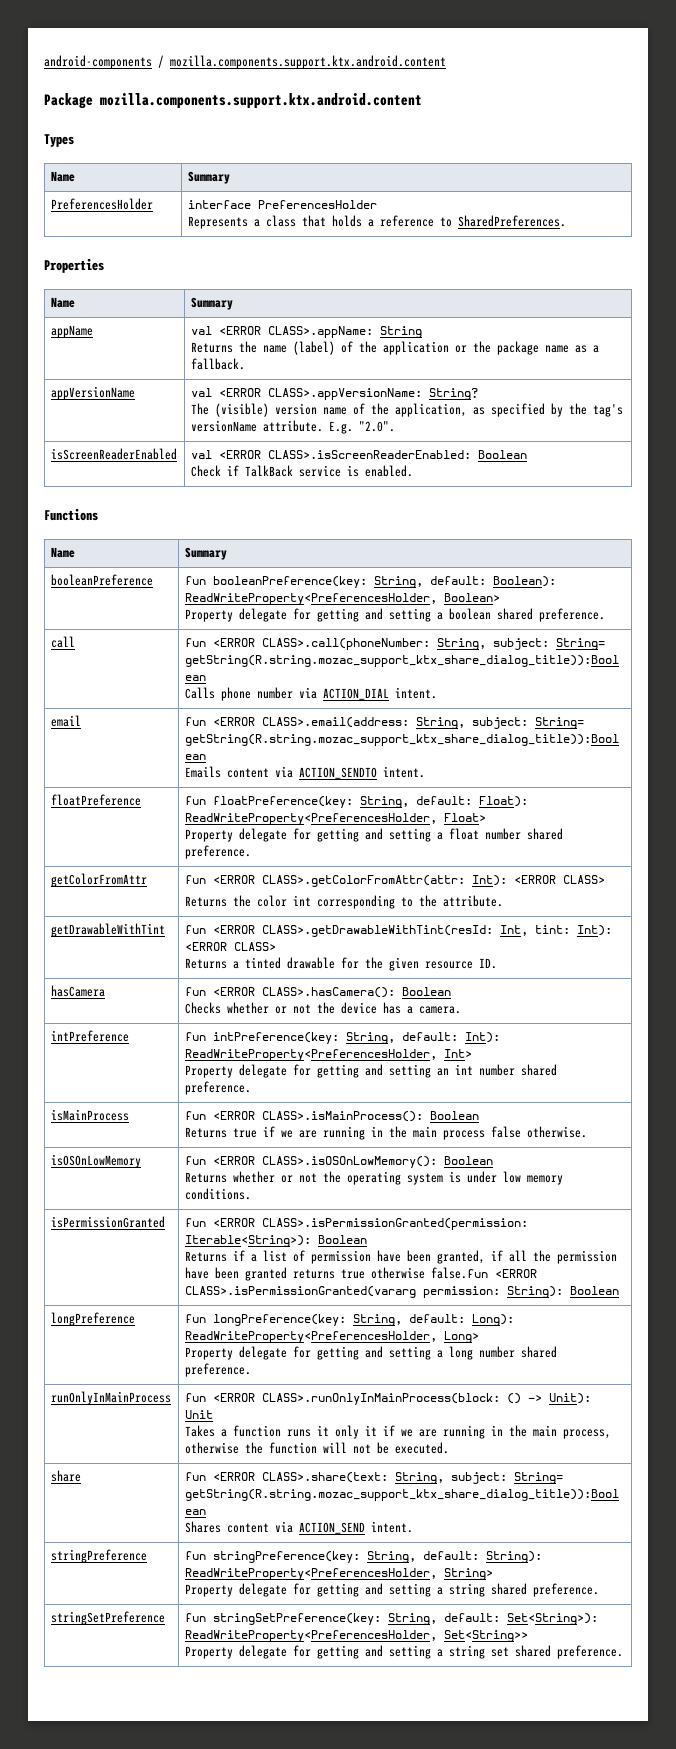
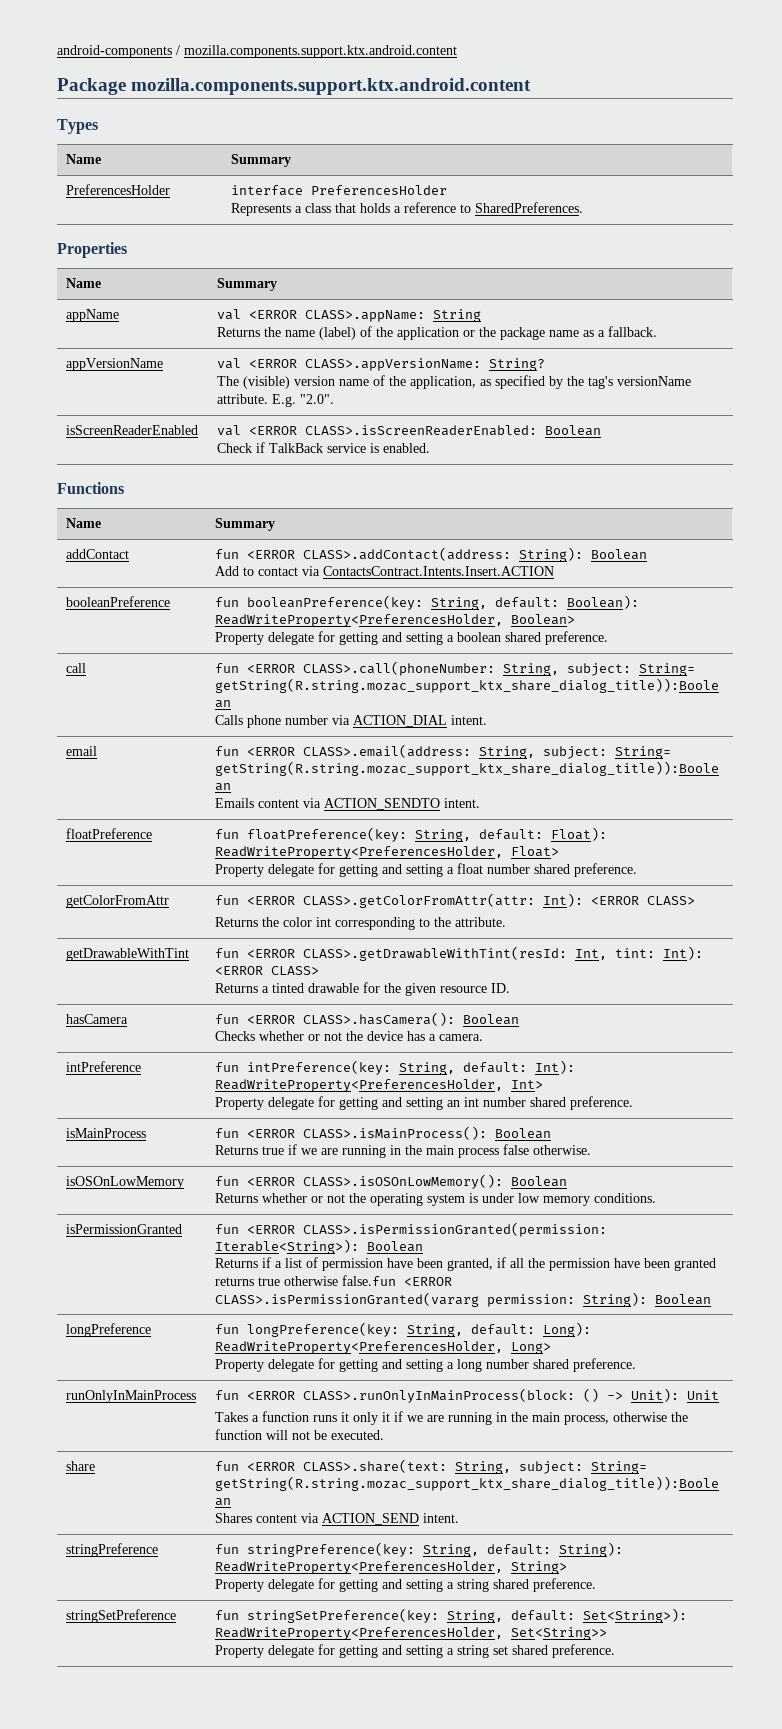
+ addContact | fun <ERROR CLASS>.addContact(address: String): Boolean
+ Add to contact via ContactsContract.Intents.Insert.ACTION

